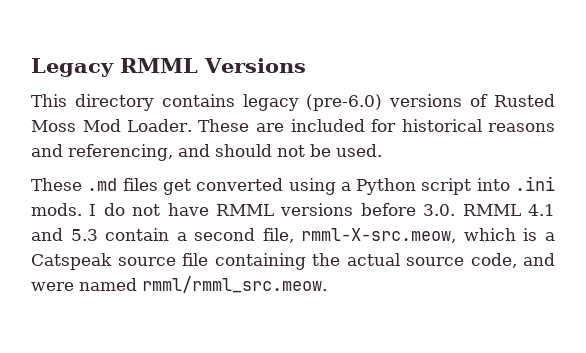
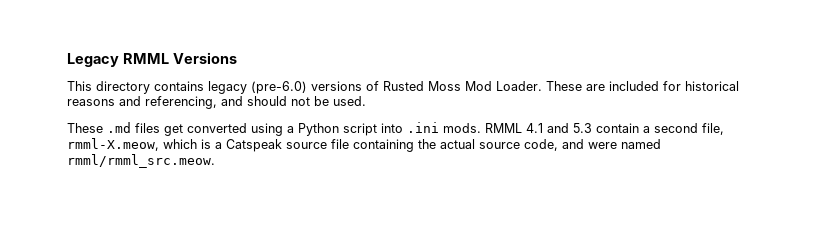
- I do not have RMML versions before 3.0. RMML 4.1 and 5.3 contain a second file, rmml-X-src.meow, which is a Catspeak source file containing the actual source code, and were named rmml/rmml_src.meow.
+ RMML 4.1 and 5.3 contain a second file, rmml-X.meow, which is a Catspeak source file containing the actual source code, and were named rmml/rmml_src.meow.

